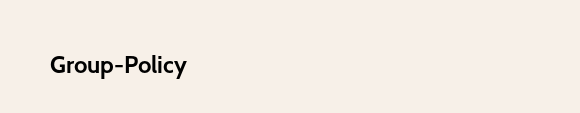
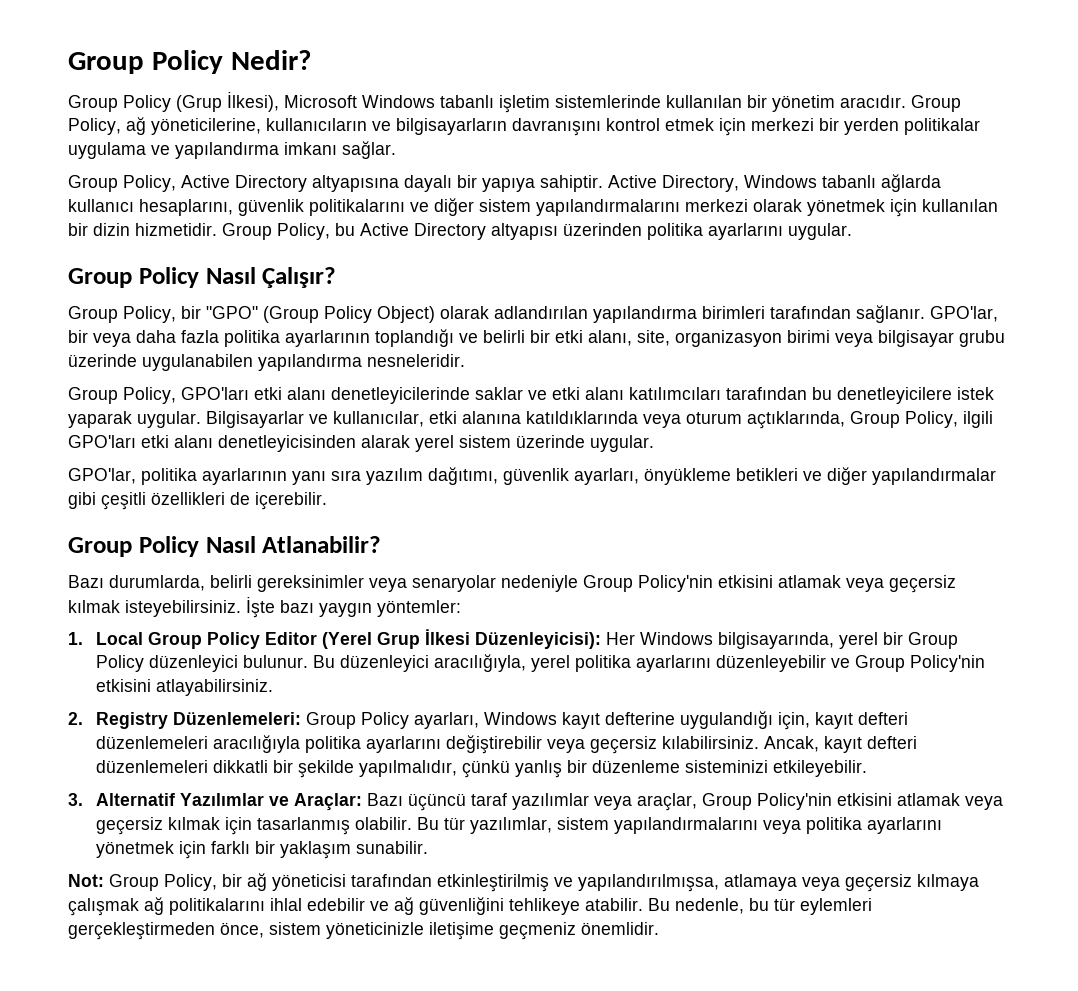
- Group-Policy
+ Group Policy Nedir?
+ Group Policy (Grup İlkesi), Microsoft Windows tabanlı işletim sistemlerinde kullanılan bir yönetim aracıdır. Group Policy, ağ yöneticilerine, kullanıcıların ve bilgisayarların davranışını kontrol etmek için merkezi bir yerden politikalar uygulama ve yapılandırma imkanı sağlar.
+ Group Policy, Active Directory altyapısına dayalı bir yapıya sahiptir. Active Directory, Windows tabanlı ağlarda kullanıcı hesaplarını, güvenlik politikalarını ve diğer sistem yapılandırmalarını merkezi olarak yönetmek için kullanılan bir dizin hizmetidir. Group Policy, bu Active Directory altyapısı üzerinden politika ayarlarını uygular.
+ Group Policy Nasıl Çalışır?
+ Group Policy, bir "GPO" (Group Policy Object) olarak adlandırılan yapılandırma birimleri tarafından sağlanır. GPO'lar, bir veya daha fazla politika ayarlarının toplandığı ve belirli bir etki alanı, site, organizasyon birimi veya bilgisayar grubu üzerinde uygulanabilen yapılandırma nesneleridir.
+ Group Policy, GPO'ları etki alanı denetleyicilerinde saklar ve etki alanı katılımcıları tarafından bu denetleyicilere istek yaparak uygular. Bilgisayarlar ve kullanıcılar, etki alanına katıldıklarında veya oturum açtıklarında, Group Policy, ilgili GPO'ları etki alanı denetleyicisinden alarak yerel sistem üzerinde uygular.
+ GPO'lar, politika ayarlarının yanı sıra yazılım dağıtımı, güvenlik ayarları, önyükleme betikleri ve diğer yapılandırmalar gibi çeşitli özellikleri de içerebilir.
+ Group Policy Nasıl Atlanabilir?
+ Bazı durumlarda, belirli gereksinimler veya senaryolar nedeniyle Group Policy'nin etkisini atlamak veya geçersiz kılmak isteyebilirsiniz. İşte bazı yaygın yöntemler:
+ 1. Local Group Policy Editor (Yerel Grup İlkesi Düzenleyicisi): Her Windows bilgisayarında, yerel bir Group Policy düzenleyici bulunur. Bu düzenleyici aracılığıyla, yerel politika ayarlarını düzenleyebilir ve Group Policy'nin etkisini atlayabilirsiniz.
+ 2. Registry Düzenlemeleri: Group Policy ayarları, Windows kayıt defterine uygulandığı için, kayıt defteri düzenlemeleri aracılığıyla politika ayarlarını değiştirebilir veya geçersiz kılabilirsiniz. Ancak, kayıt defteri düzenlemeleri dikkatli bir şekilde yapılmalıdır, çünkü yanlış bir düzenleme sisteminizi etkileyebilir.
+ 3. Alternatif Yazılımlar ve Araçlar: Bazı üçüncü taraf yazılımlar veya araçlar, Group Policy'nin etkisini atlamak veya geçersiz kılmak için tasarlanmış olabilir. Bu tür yazılımlar, sistem yapılandırmalarını veya politika ayarlarını yönetmek için farklı bir yaklaşım sunabilir.
+ Not: Group Policy, bir ağ yöneticisi tarafından etkinleştirilmiş ve yapılandırılmışsa, atlamaya veya geçersiz kılmaya çalışmak ağ politikalarını ihlal edebilir ve ağ güvenliğini tehlikeye atabilir. Bu nedenle, bu tür eylemleri gerçekleştirmeden önce, sistem yöneticinizle iletişime geçmeniz önemlidir.

